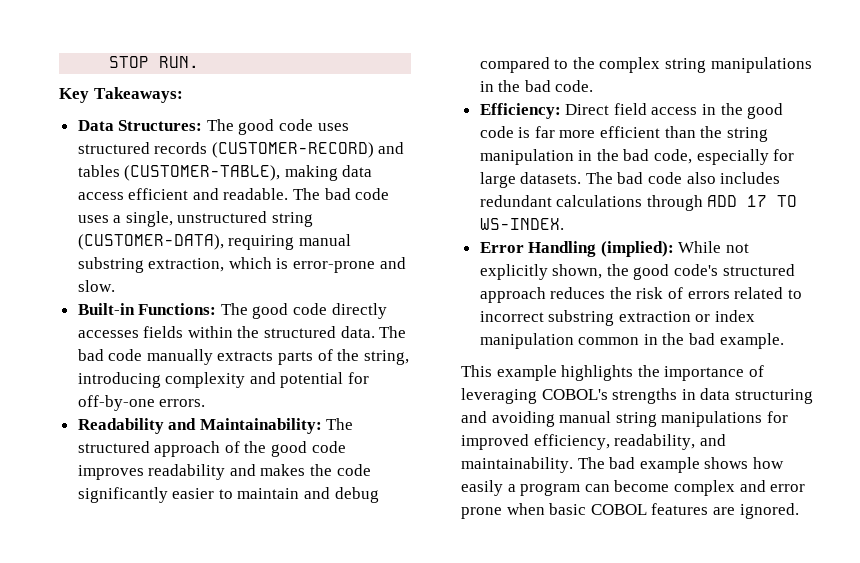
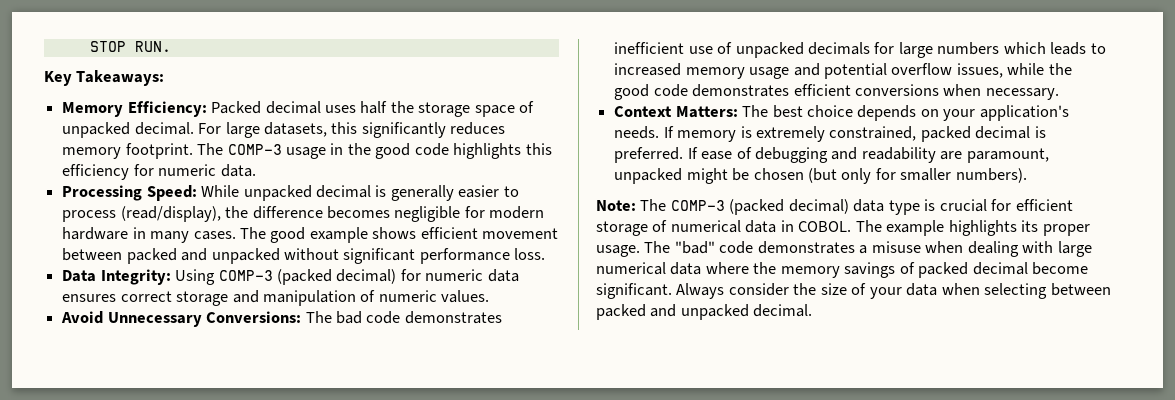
- Data Structures: The good code uses structured records (CUSTOMER-RECORD) and tables (CUSTOMER-TABLE), making data access efficient and readable. The bad code uses a single, unstructured string (CUSTOMER-DATA), requiring manual substring extraction, which is error-prone and slow.
- Built-in Functions: The good code directly accesses fields within the structured data. The bad code manually extracts parts of the string, introducing complexity and potential for off-by-one errors.
- Readability and Maintainability: The structured approach of the good code improves readability and makes the code significantly easier to maintain and debug compared to the complex string manipulations in the bad code.
- Efficiency: Direct field access in the good code is far more efficient than the string manipulation in the bad code, especially for large datasets. The bad code also includes redundant calculations through ADD 17 TO WS-INDEX.
- Error Handling (implied): While not explicitly shown, the good code's structured approach reduces the risk of errors related to incorrect substring extraction or index manipulation common in the bad example.
- This example highlights the importance of leveraging COBOL's strengths in data structuring and avoiding manual string manipulations for improved efficiency, readability, and maintainability. The bad example shows how easily a program can become complex and error prone when basic COBOL features are ignored.
+ Memory Efficiency: Packed decimal uses half the storage space of unpacked decimal. For large datasets, this significantly reduces memory footprint. The COMP-3 usage in the good code highlights this efficiency for numeric data.
+ Processing Speed: While unpacked decimal is generally easier to process (read/display), the difference becomes negligible for modern hardware in many cases. The good example shows efficient movement between packed and unpacked without significant performance loss.
+ Data Integrity: Using COMP-3 (packed decimal) for numeric data ensures correct storage and manipulation of numeric values.
+ Avoid Unnecessary Conversions: The bad code demonstrates inefficient use of unpacked decimals for large numbers which leads to increased memory usage and potential overflow issues, while the good code demonstrates efficient conversions when necessary.
+ Context Matters: The best choice depends on your application's needs. If memory is extremely constrained, packed decimal is preferred. If ease of debugging and readability are paramount, unpacked might be chosen (but only for smaller numbers).
+ Note: The COMP-3 (packed decimal) data type is crucial for efficient storage of numerical data in COBOL. The example highlights its proper usage. The "bad" code demonstrates a misuse when dealing with large numerical data where the memory savings of packed decimal become significant. Always consider the size of your data when selecting between packed and unpacked decimal.

